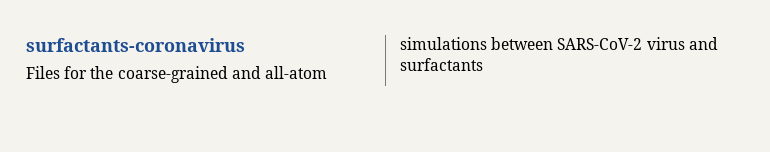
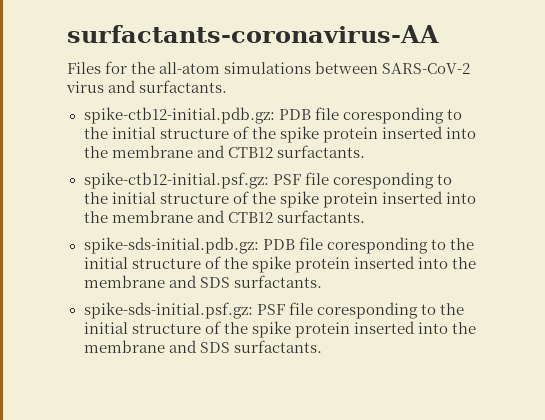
- surfactants-coronavirus
+ surfactants-coronavirus-AA
- Files for the coarse-grained and all-atom simulations between SARS-CoV-2 virus and surfactants
+ Files for the all-atom simulations between SARS-CoV-2 virus and surfactants.
+ spike-ctb12-initial.pdb.gz: PDB file coresponding to the initial structure of the spike protein inserted into the membrane and CTB12 surfactants.
+ spike-ctb12-initial.psf.gz: PSF file coresponding to the initial structure of the spike protein inserted into the membrane and CTB12 surfactants.
+ spike-sds-initial.pdb.gz: PDB file coresponding to the initial structure of the spike protein inserted into the membrane and SDS surfactants.
+ spike-sds-initial.psf.gz: PSF file coresponding to the initial structure of the spike protein inserted into the membrane and SDS surfactants.

